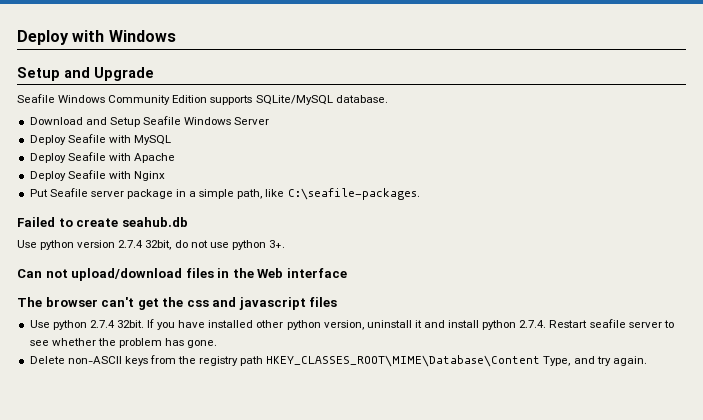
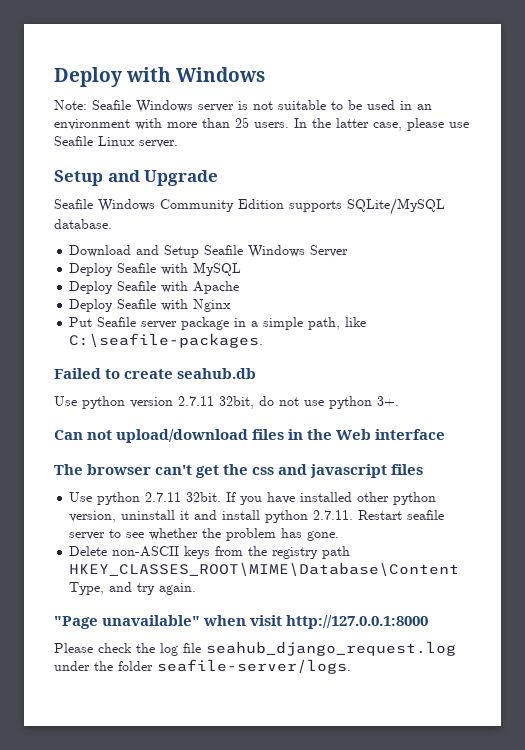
+ Note: Seafile Windows server is not suitable to be used in an environment with more than 25 users. In the latter case, please use Seafile Linux server.
- Use python version 2.7.4 32bit, do not use python 3+.
+ Use python version 2.7.11 32bit, do not use python 3+.
- Use python 2.7.4 32bit.
+ Use python 2.7.11 32bit.
- If you have installed other python version, uninstall it and install python 2.7.4. Restart seafile server to see whether the problem has gone.
+ If you have installed other python version, uninstall it and install python 2.7.11. Restart seafile server to see whether the problem has gone.
+ "Page unavailable" when visit http://127.0.0.1:8000
+ Please check the log file seahub_django_request.log under the folder seafile-server/logs.

